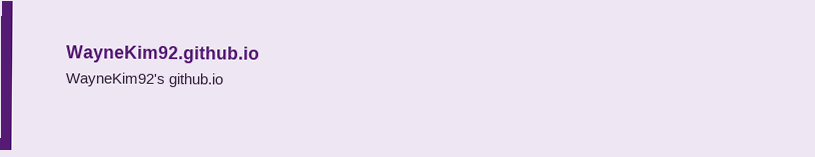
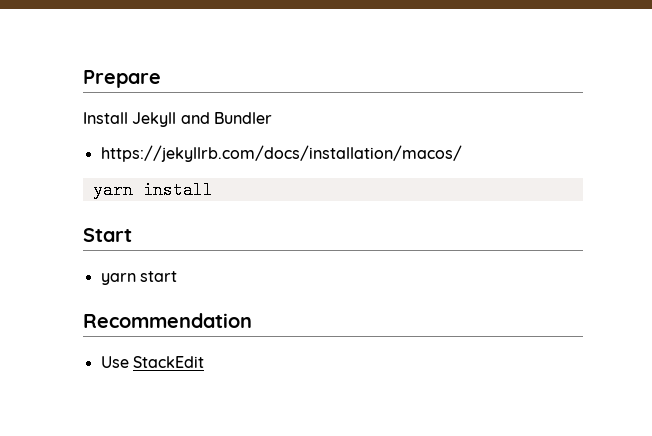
- WayneKim92.github.io
- WayneKim92's github.io
+ Prepare
+ Install Jekyll and Bundler
+ https://jekyllrb.com/docs/installation/macos/
+ yarn install
+ Start
+ yarn start
+ Recommendation
+ Use StackEdit

